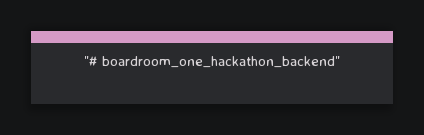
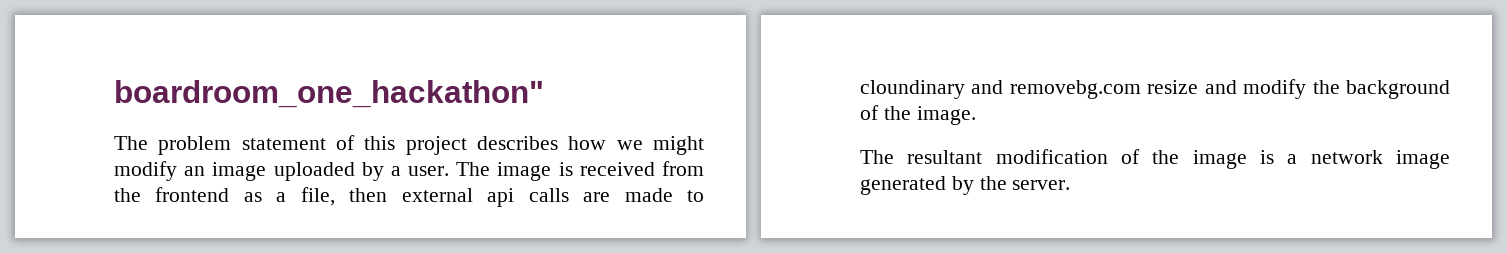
- "# boardroom_one_hackathon_backend"
+ boardroom_one_hackathon"
+ The problem statement of this project describes how we might modify an image uploaded by a user. The image is received from the frontend as a file, then external api calls are made to cloundinary and removebg.com resize and modify the background of the image.
+ The resultant modification of the image is a network image generated by the server.

